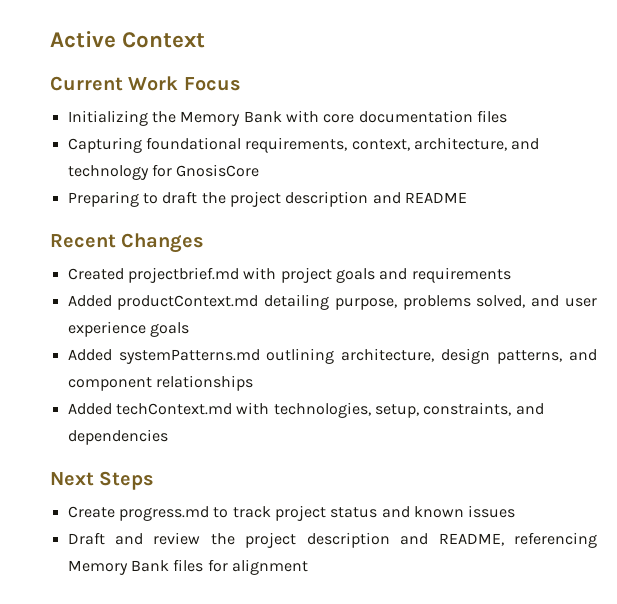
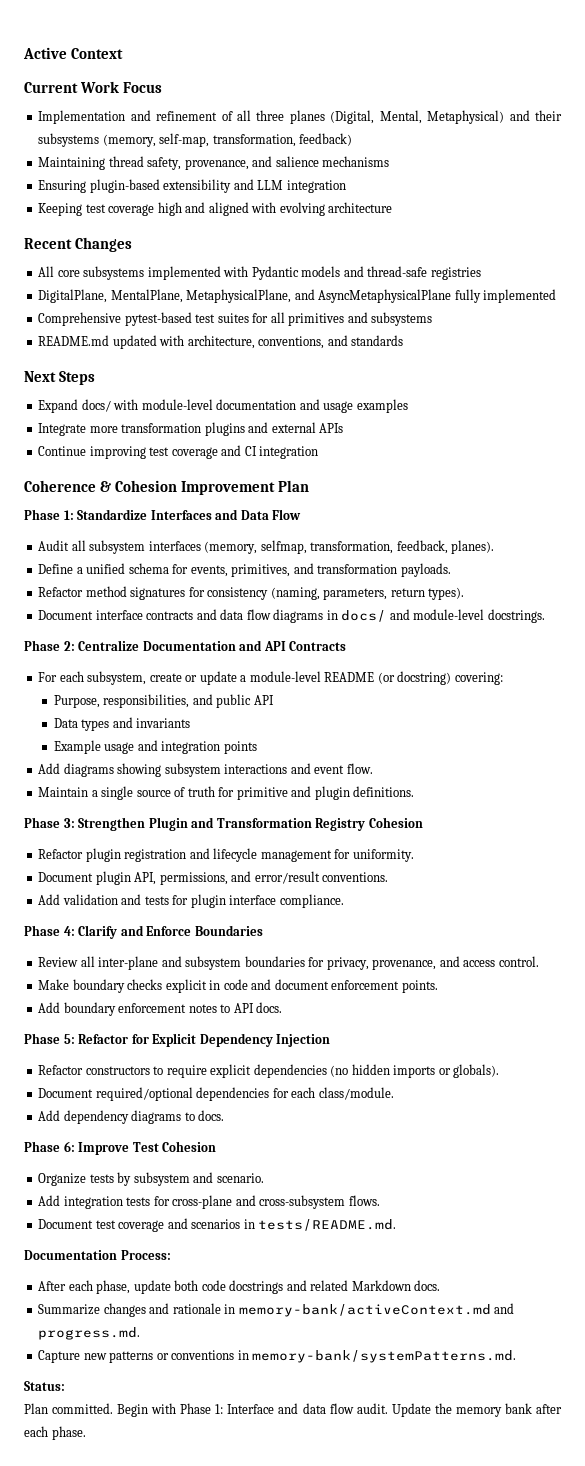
- Initializing the Memory Bank with core documentation files
- Capturing foundational requirements, context, architecture, and technology for GnosisCore
- Preparing to draft the project description and README
+ Implementation and refinement of all three planes (Digital, Mental, Metaphysical) and their subsystems (memory, self-map, transformation, feedback)
+ Maintaining thread safety, provenance, and salience mechanisms
+ Ensuring plugin-based extensibility and LLM integration
+ Keeping test coverage high and aligned with evolving architecture
  Recent Changes
- Created projectbrief.md with project goals and requirements
- Added productContext.md detailing purpose, problems solved, and user experience goals
- Added systemPatterns.md outlining architecture, design patterns, and component relationships
- Added techContext.md with technologies, setup, constraints, and dependencies
+ All core subsystems implemented with Pydantic models and thread-safe registries
+ DigitalPlane, MentalPlane, MetaphysicalPlane, and AsyncMetaphysicalPlane fully implemented
+ Comprehensive pytest-based test suites for all primitives and subsystems
+ README.md updated with architecture, conventions, and standards
  Next Steps
- Create progress.md to track project status and known issues
- Draft and review the project description and README, referencing Memory Bank files for alignment
+ Expand docs/ with module-level documentation and usage examples
+ Integrate more transformation plugins and external APIs
+ Continue improving test coverage and CI integration
+ Coherence & Cohesion Improvement Plan
+ Phase 1: Standardize Interfaces and Data Flow
+ Audit all subsystem interfaces (memory, selfmap, transformation, feedback, planes).
+ Define a unified schema for events, primitives, and transformation payloads.
+ Refactor method signatures for consistency (naming, parameters, return types).
+ Document interface contracts and data flow diagrams in docs/ and module-level docstrings.
+ Phase 2: Centralize Documentation and API Contracts
+ For each subsystem, create or update a module-level README (or docstring) covering:
+ Purpose, responsibilities, and public API
+ Data types and invariants
+ Example usage and integration points
+ Add diagrams showing subsystem interactions and event flow.
+ Maintain a single source of truth for primitive and plugin definitions.
+ Phase 3: Strengthen Plugin and Transformation Registry Cohesion
+ Refactor plugin registration and lifecycle management for uniformity.
+ Document plugin API, permissions, and error/result conventions.
+ Add validation and tests for plugin interface compliance.
+ Phase 4: Clarify and Enforce Boundaries
+ Review all inter-plane and subsystem boundaries for privacy, provenance, and access control.
+ Make boundary checks explicit in code and document enforcement points.
+ Add boundary enforcement notes to API docs.
+ Phase 5: Refactor for Explicit Dependency Injection
+ Refactor constructors to require explicit dependencies (no hidden imports or globals).
+ Document required/optional dependencies for each class/module.
+ Add dependency diagrams to docs.
+ Phase 6: Improve Test Cohesion
+ Organize tests by subsystem and scenario.
+ Add integration tests for cross-plane and cross-subsystem flows.
+ Document test coverage and scenarios in tests/README.md.
+ Documentation Process:
+ After each phase, update both code docstrings and related Markdown docs.
+ Summarize changes and rationale in memory-bank/activeContext.md and progress.md.
+ Capture new patterns or conventions in memory-bank/systemPatterns.md.
+ Status:
+ Plan committed. Begin with Phase 1: Interface and data flow audit. Update the memory bank after each phase.

